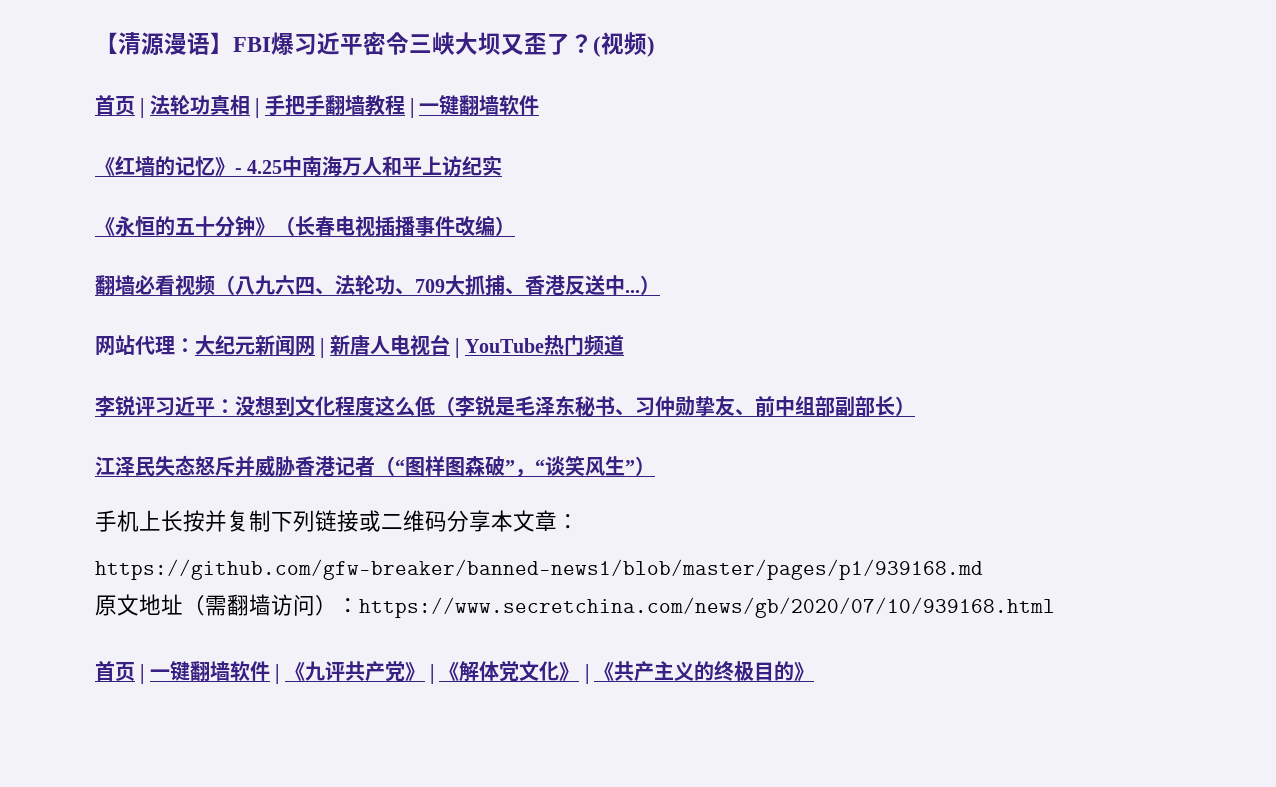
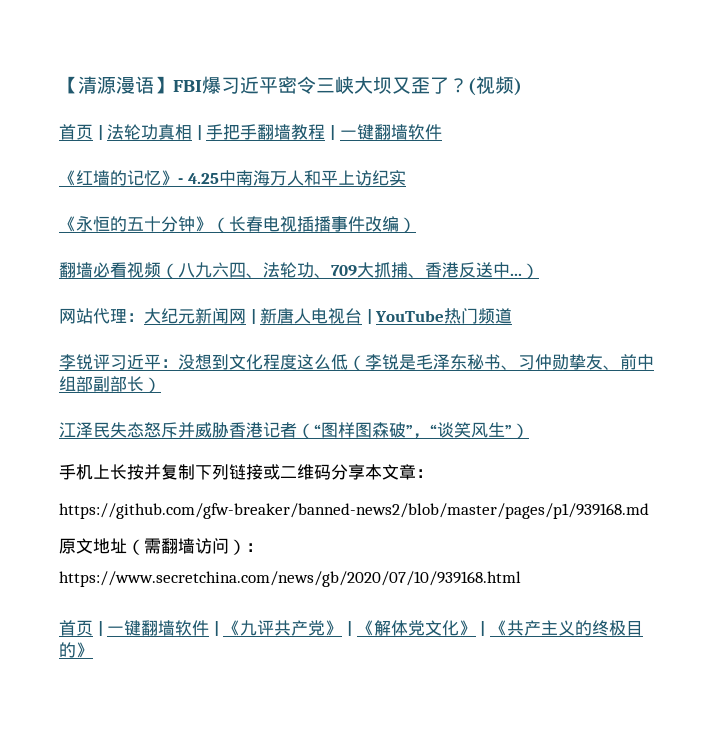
- https://github.com/gfw-breaker/banned-news1/blob/master/pages/p1/939168.md
+ https://github.com/gfw-breaker/banned-news2/blob/master/pages/p1/939168.md

